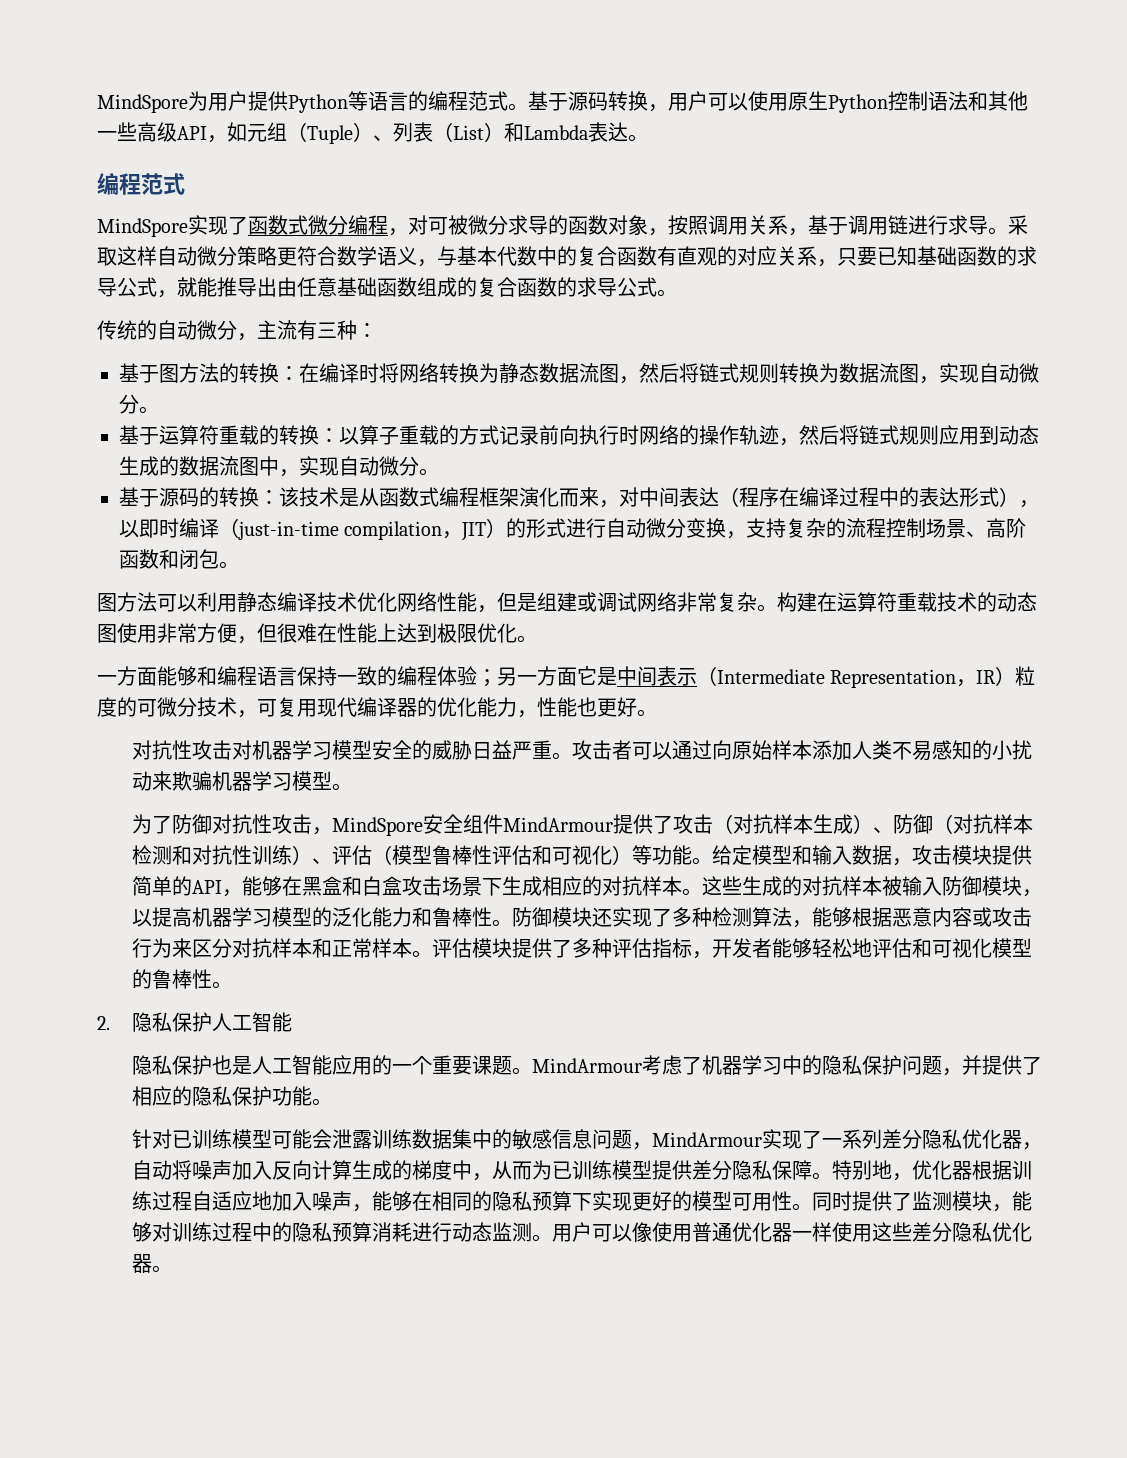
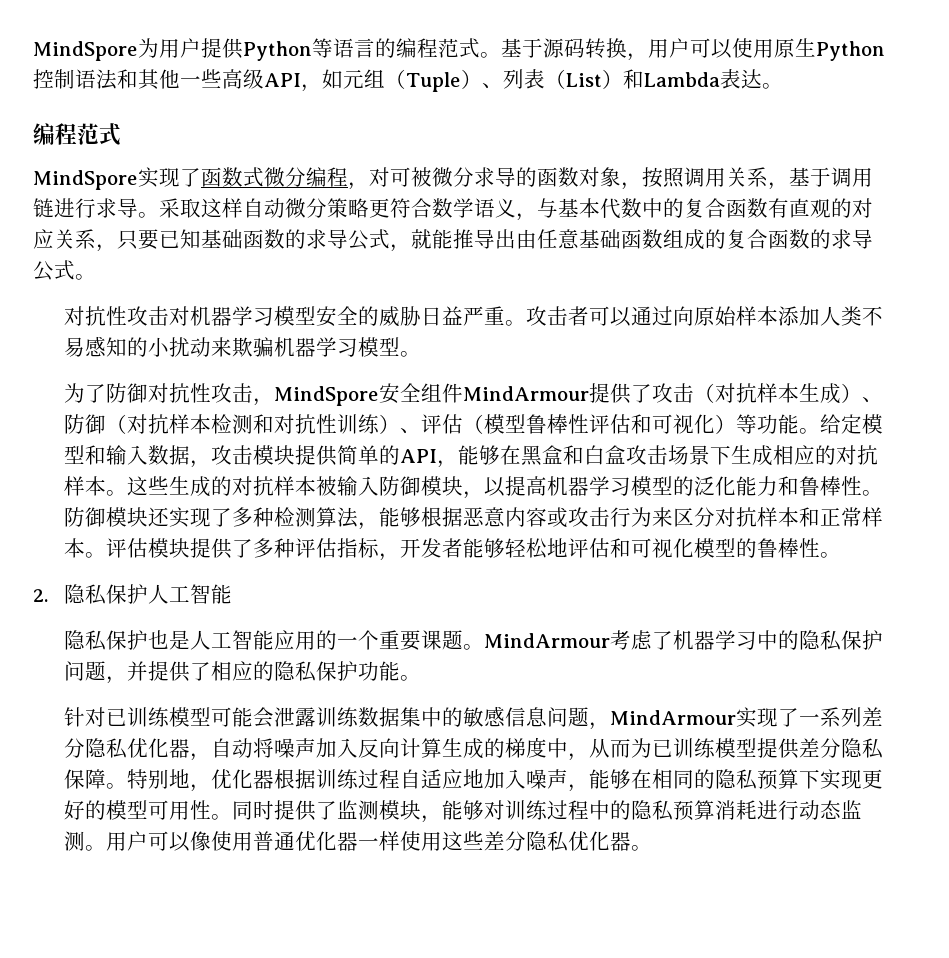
- 传统的自动微分，主流有三种：
- 基于图方法的转换：在编译时将网络转换为静态数据流图，然后将链式规则转换为数据流图，实现自动微分。
- 基于运算符重载的转换：以算子重载的方式记录前向执行时网络的操作轨迹，然后将链式规则应用到动态生成的数据流图中，实现自动微分。
- 基于源码的转换：该技术是从函数式编程框架演化而来，对中间表达（程序在编译过程中的表达形式），以即时编译（just-in-time compilation，JIT）的形式进行自动微分变换，支持复杂的流程控制场景、高阶函数和闭包。
- 图方法可以利用静态编译技术优化网络性能，但是组建或调试网络非常复杂。构建在运算符重载技术的动态图使用非常方便，但很难在性能上达到极限优化。
- 一方面能够和编程语言保持一致的编程体验；另一方面它是中间表示（Intermediate Representation，IR）粒度的可微分技术，可复用现代编译器的优化能力，性能也更好。

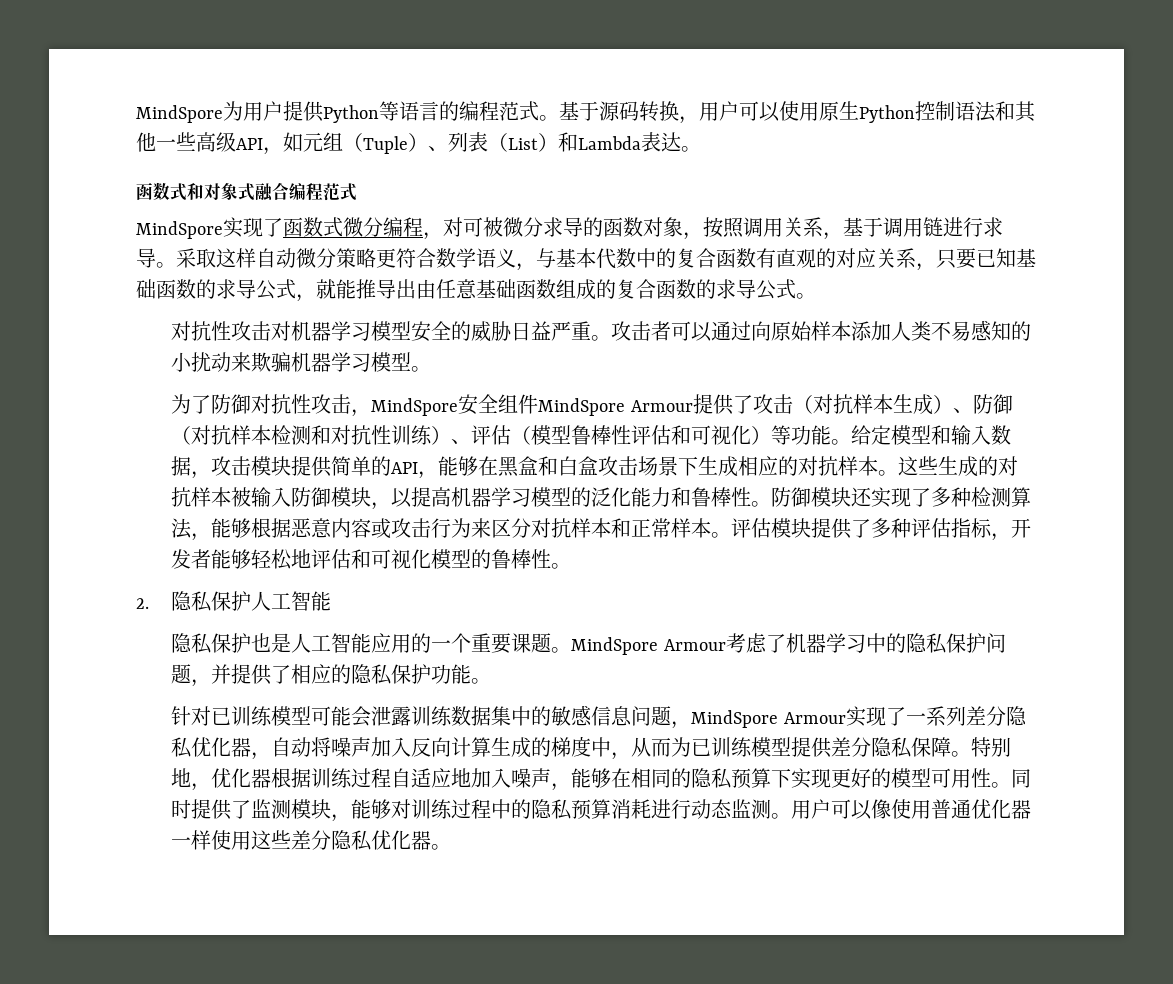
  基于源码转换，用户可以使用原生Python控制语法和其他一些高级API，如元组（Tuple）、列表（List）和Lambda表达。
- 编程范式
+ 函数式和对象式融合编程范式
- 为了防御对抗性攻击，MindSpore安全组件MindArmour提供了攻击（对抗样本生成）、防御（对抗样本检测和对抗性训练）、评估（模型鲁棒性评估和可视化）等功能。
+ 为了防御对抗性攻击，MindSpore安全组件MindSpore Armour提供了攻击（对抗样本生成）、防御（对抗样本检测和对抗性训练）、评估（模型鲁棒性评估和可视化）等功能。
- MindArmour考虑了机器学习中的隐私保护问题，并提供了相应的隐私保护功能。
+ MindSpore Armour考虑了机器学习中的隐私保护问题，并提供了相应的隐私保护功能。
- 针对已训练模型可能会泄露训练数据集中的敏感信息问题，MindArmour实现了一系列差分隐私优化器，自动将噪声加入反向计算生成的梯度中，从而为已训练模型提供差分隐私保障。
+ 针对已训练模型可能会泄露训练数据集中的敏感信息问题，MindSpore Armour实现了一系列差分隐私优化器，自动将噪声加入反向计算生成的梯度中，从而为已训练模型提供差分隐私保障。

